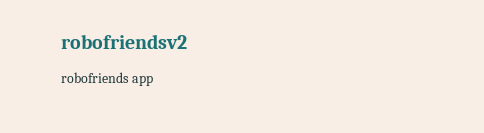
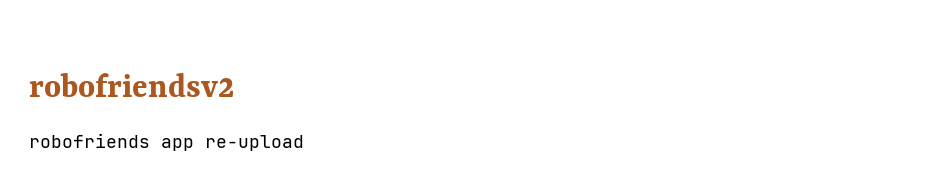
- robofriends app
+ robofriends app re-upload

